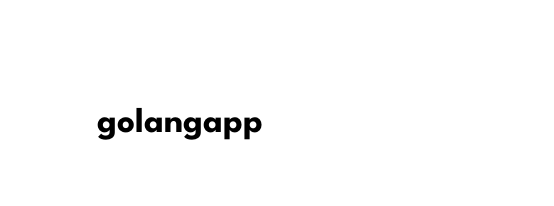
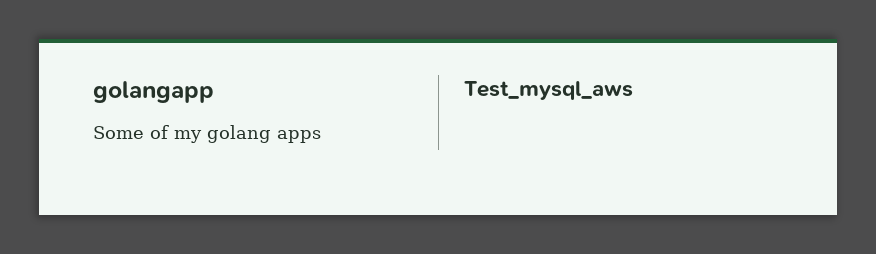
+ Some of my golang apps
+ Test_mysql_aws

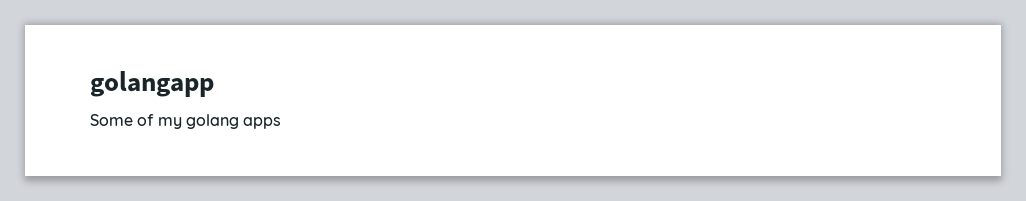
- Test_mysql_aws

